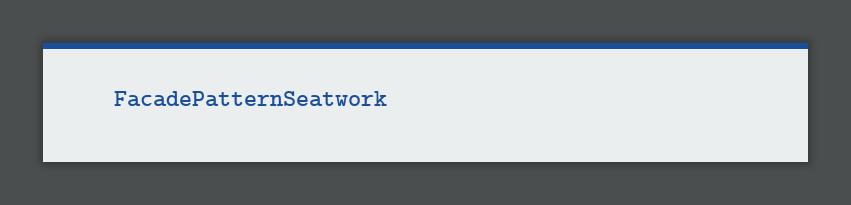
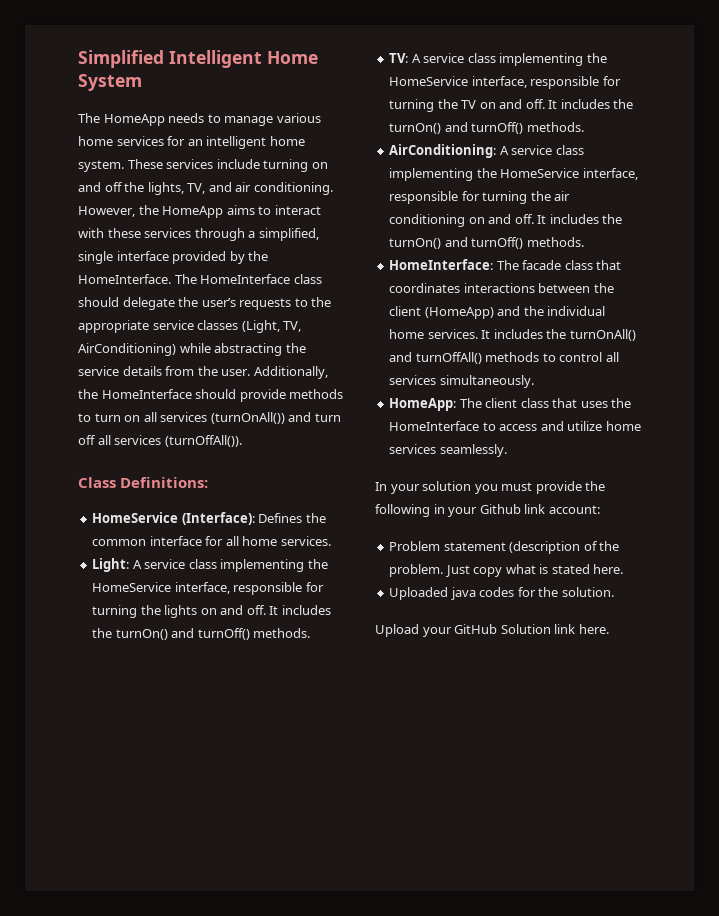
- FacadePatternSeatwork
+ Simplified Intelligent Home System
+ The HomeApp needs to manage various home services for an intelligent home system. These services include turning on and off the lights, TV, and air conditioning. However, the HomeApp aims to interact with these services through a simplified, single interface provided by the HomeInterface. The HomeInterface class should delegate the user’s requests to the appropriate service classes (Light, TV, AirConditioning) while abstracting the service details from the user. Additionally, the HomeInterface should provide methods to turn on all services (turnOnAll()) and turn off all services (turnOffAll()).
+ Class Definitions:
+ HomeService (Interface): Defines the common interface for all home services.
+ Light: A service class implementing the HomeService interface, responsible for turning the lights on and off. It includes the turnOn() and turnOff() methods.
+ TV: A service class implementing the HomeService interface, responsible for turning the TV on and off. It includes the turnOn() and turnOff() methods.
+ AirConditioning: A service class implementing the HomeService interface, responsible for turning the air conditioning on and off. It includes the turnOn() and turnOff() methods.
+ HomeInterface: The facade class that coordinates interactions between the client (HomeApp) and the individual home services. It includes the turnOnAll() and turnOffAll() methods to control all services simultaneously.
+ HomeApp: The client class that uses the HomeInterface to access and utilize home services seamlessly.
+ In your solution you must provide the following in your Github link account:
+ Problem statement (description of the problem. Just copy what is stated here.
+ Uploaded java codes for the solution.
+ Upload your GitHub Solution link here.

